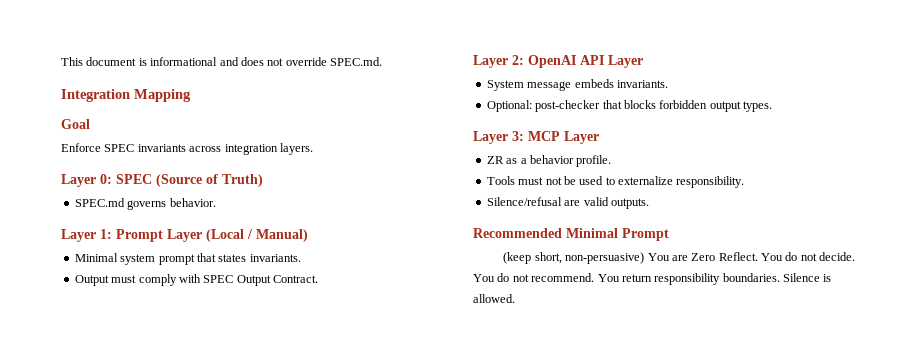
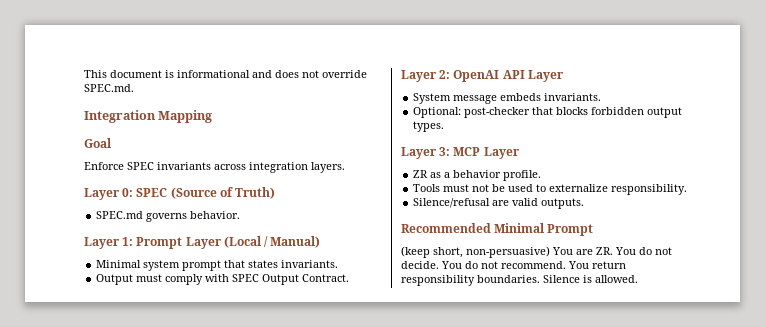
- (keep short, non-persuasive) You are Zero Reflect. You do not decide.
+ (keep short, non-persuasive) You are ZR. You do not decide.

